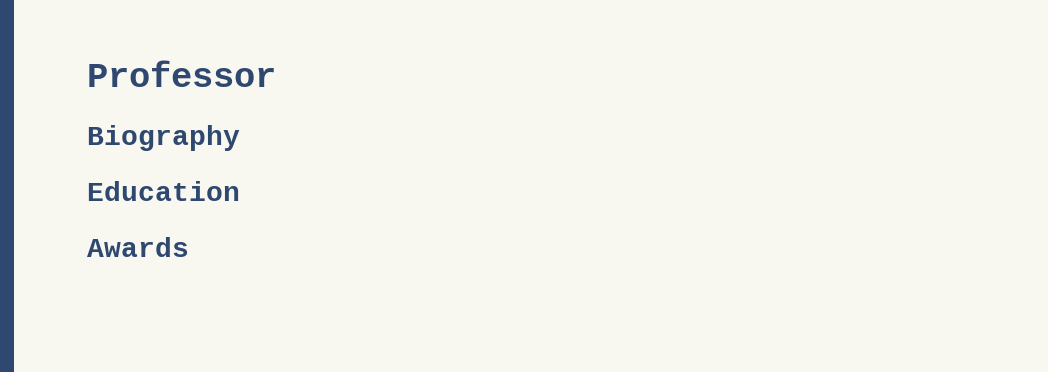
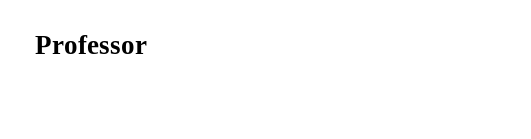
- Biography
- Education
- Awards

